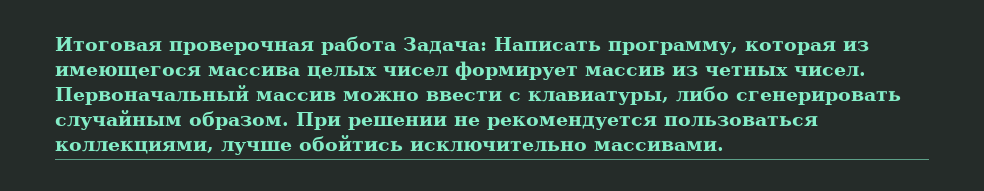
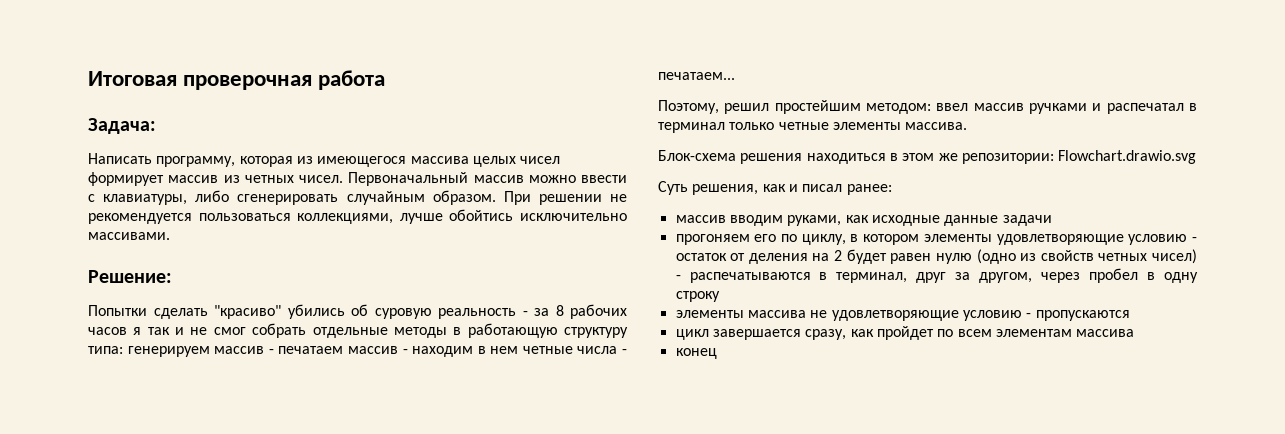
- Итоговая проверочная работа Задача: Написать программу, которая из имеющегося массива целых чисел формирует массив из четных чисел.
+ Итоговая проверочная работа
+ Задача:
+ Написать программу, которая из имеющегося массива целых чисел формирует массив из четных чисел.
+ Решение:
+ Попытки сделать "красиво" убились об суровую реальность - за 8 рабочих часов я так и не смог собрать отдельные методы в работающую структуру типа: генерируем массив - печатаем массив - находим в нем четные числа - печатаем...
+ Поэтому, решил простейшим методом: ввел массив ручками и распечатал в терминал только четные элементы массива.
+ Блок-схема решения находиться в этом же репозитории: Flowchart.drawio.svg
+ Суть решения, как и писал ранее:
+ массив вводим руками, как исходные данные задачи
+ прогоняем его по циклу, в котором элементы удовлетворяющие условию - остаток от деления на 2 будет равен нулю (одно из свойств четных чисел) - распечатываются в терминал, друг за другом, через пробел в одну строку
+ элементы массива не удовлетворяющие условию - пропускаются
+ цикл завершается сразу, как пройдет по всем элементам массива
+ конец

